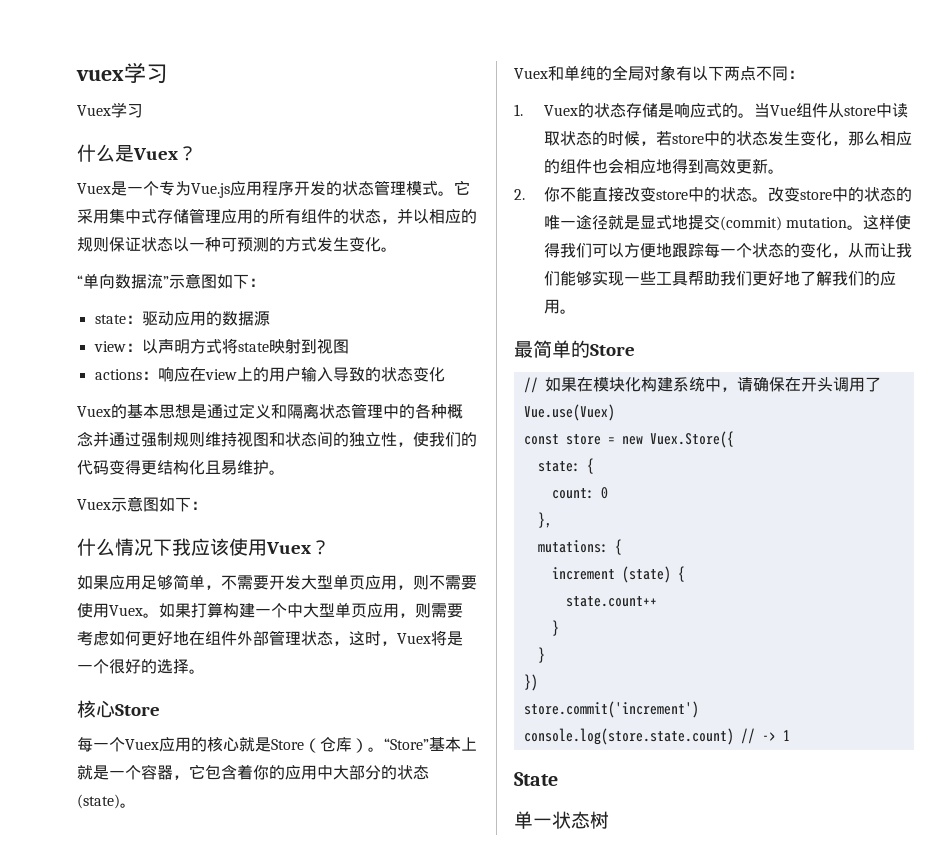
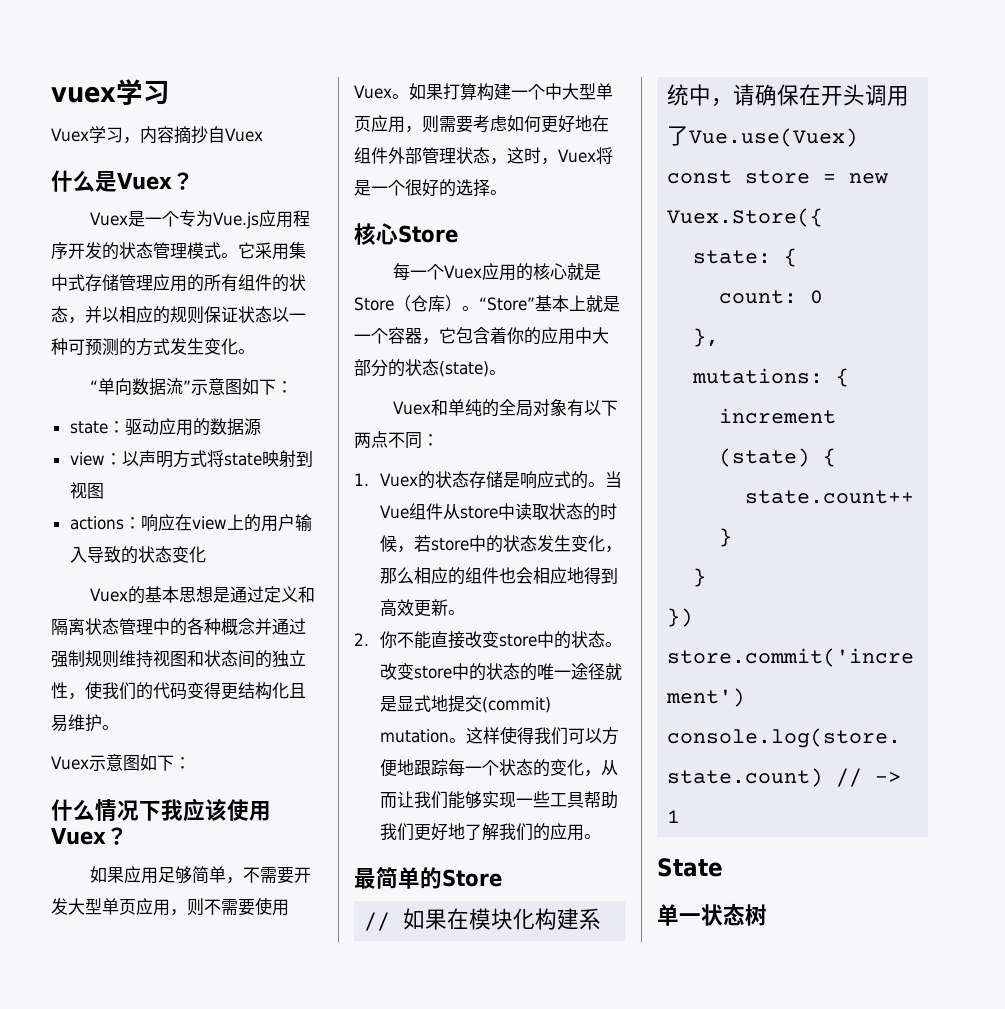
- Vuex学习
+ Vuex学习，内容摘抄自Vuex

